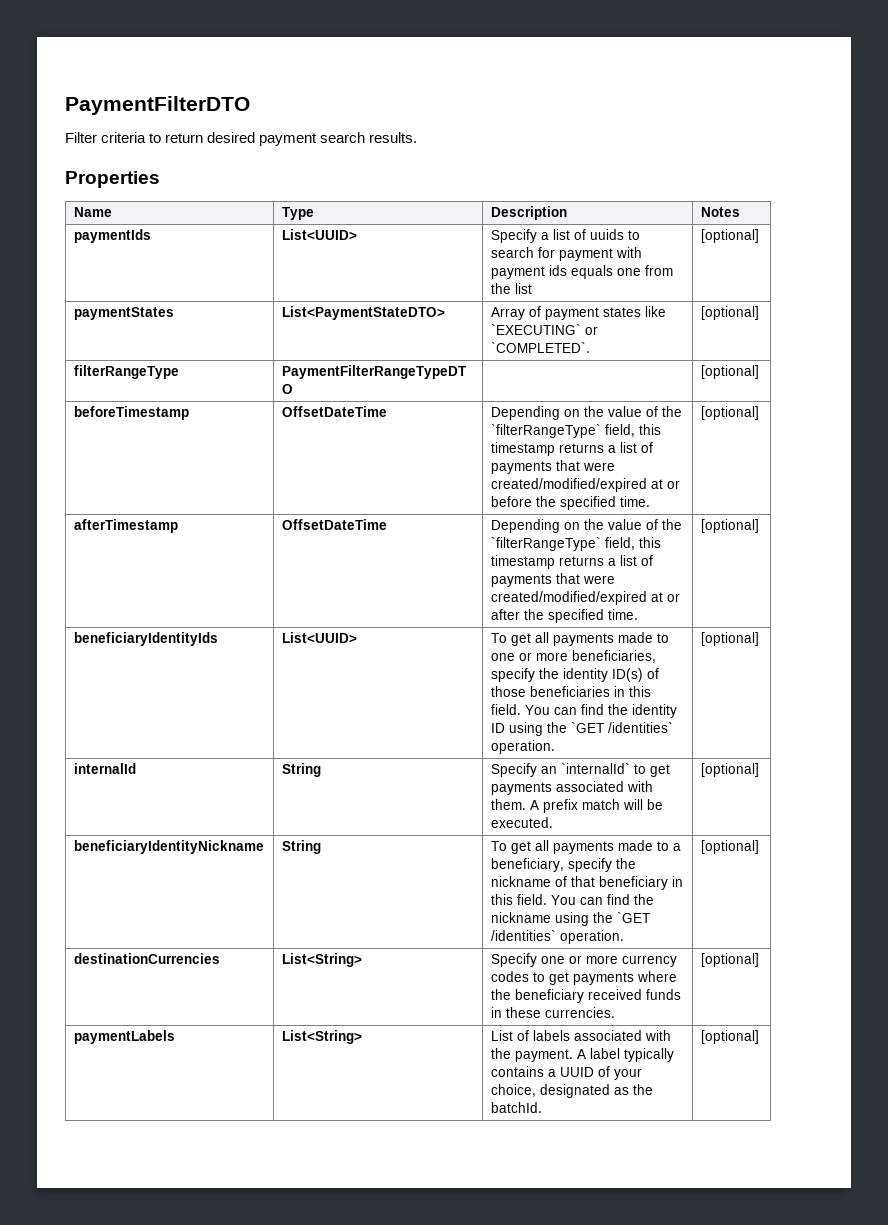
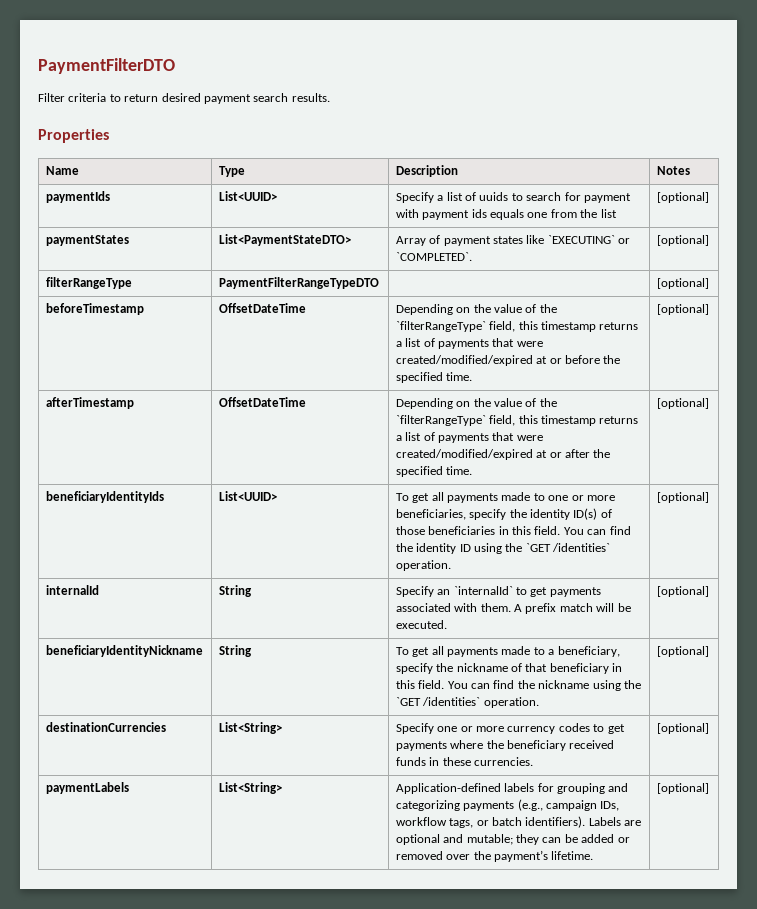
- paymentLabels | List<String> | List of labels associated with the payment. A label typically contains a UUID of your choice, designated as the batchId. | [optional]
+ paymentLabels | List<String> | Application-defined labels for grouping and categorizing payments (e.g., campaign IDs, workflow tags, or batch identifiers). Labels are optional and mutable; they can be added or removed over the payment’s lifetime. | [optional]

